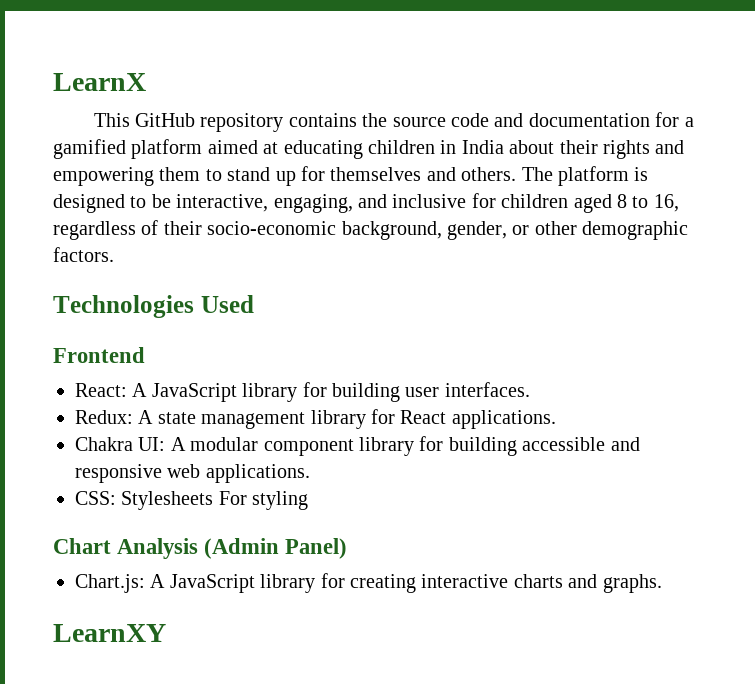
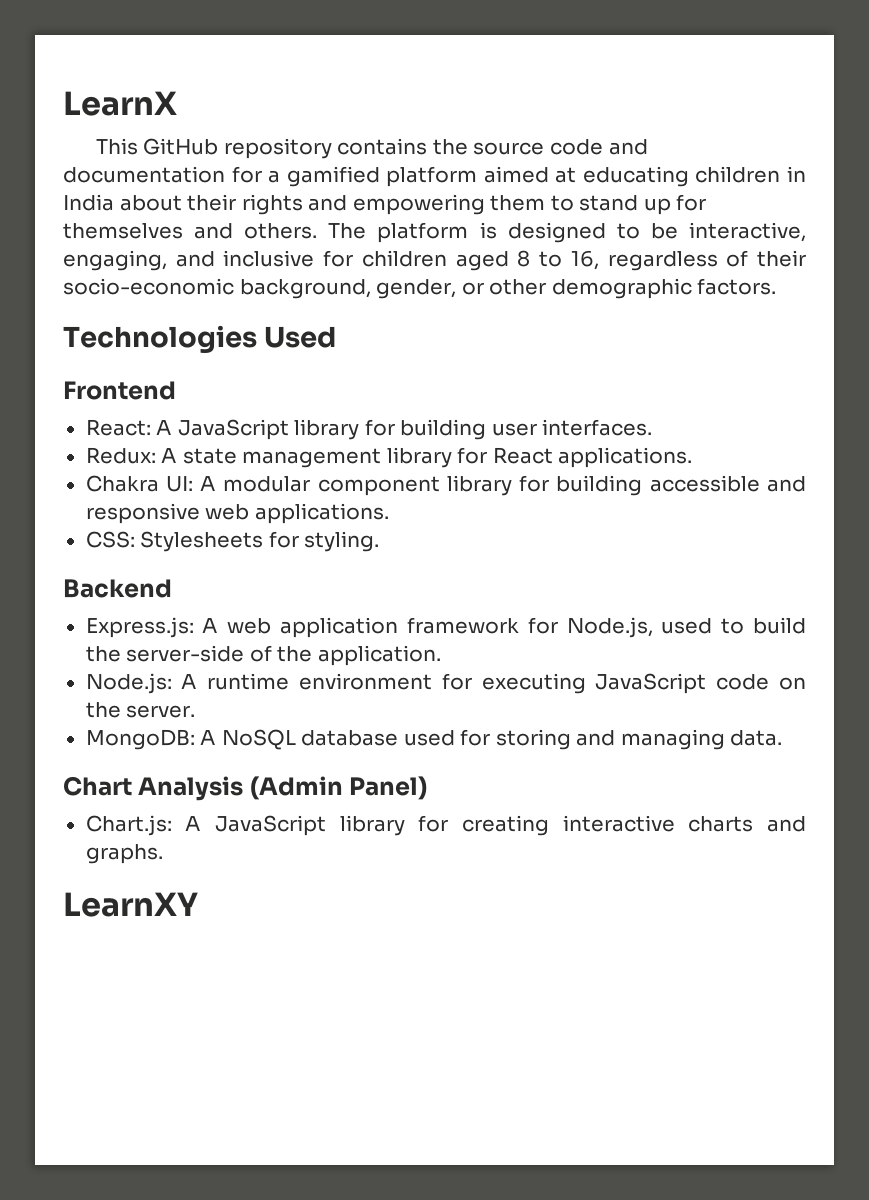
- CSS: Stylesheets For styling
+ CSS: Stylesheets for styling.
+ Backend
+ Express.js: A web application framework for Node.js, used to build the server-side of the application.
+ Node.js: A runtime environment for executing JavaScript code on the server.
+ MongoDB: A NoSQL database used for storing and managing data.

